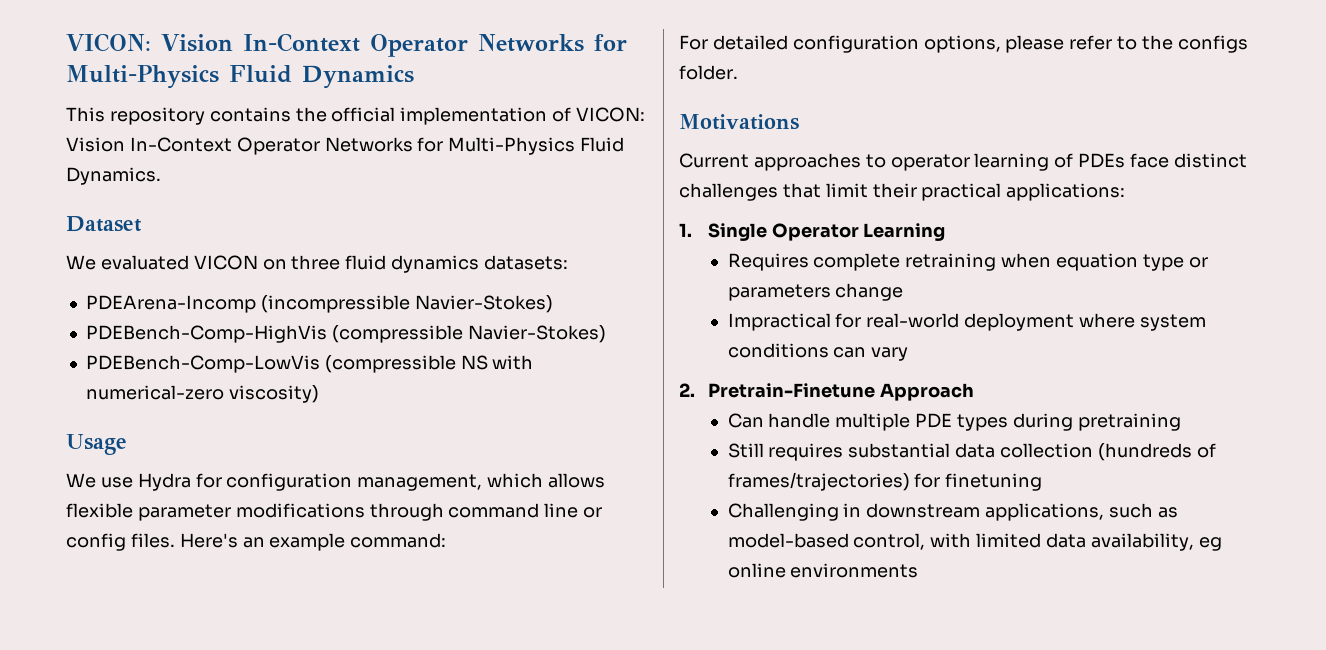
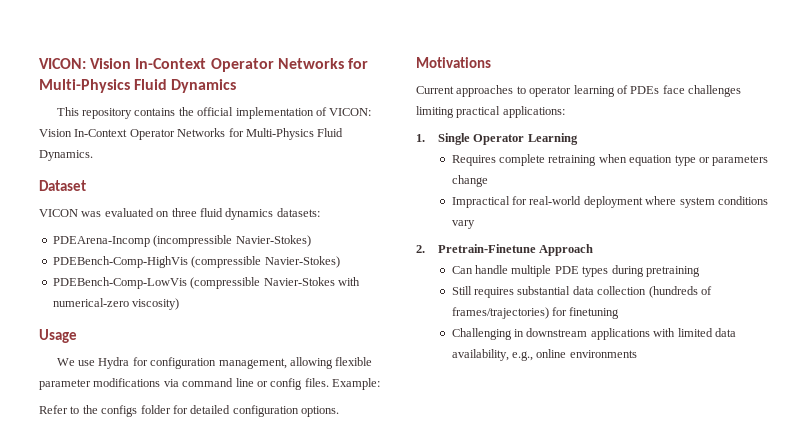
- We evaluated VICON on three fluid dynamics datasets:
+ VICON was evaluated on three fluid dynamics datasets:
- PDEBench-Comp-LowVis (compressible NS with numerical-zero viscosity)
+ PDEBench-Comp-LowVis (compressible Navier-Stokes with numerical-zero viscosity)
- We use Hydra for configuration management, which allows flexible parameter modifications through command line or config files.
+ We use Hydra for configuration management, allowing flexible parameter modifications via command line or config files.
- Here's an example command:
- For detailed configuration options, please refer to the configs folder.
+ Example:
+ Refer to the configs folder for detailed configuration options.
- Current approaches to operator learning of PDEs face distinct challenges that limit their practical applications:
+ Current approaches to operator learning of PDEs face challenges limiting practical applications:
- Impractical for real-world deployment where system conditions can vary
+ Impractical for real-world deployment where system conditions vary
- Challenging in downstream applications, such as model-based control, with limited data availability, eg online environments
+ Challenging in downstream applications with limited data availability, e.g., online environments

